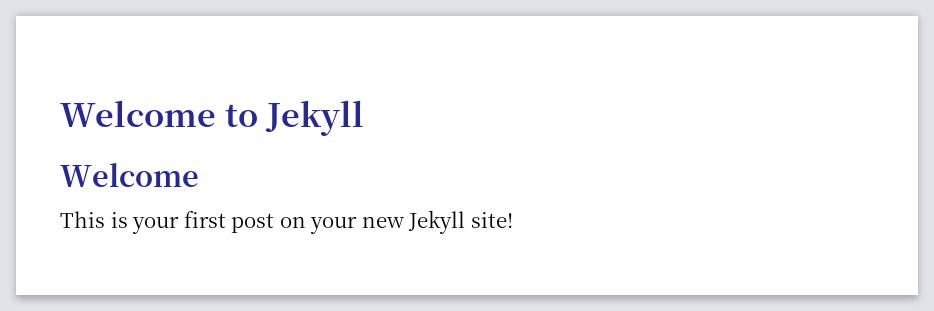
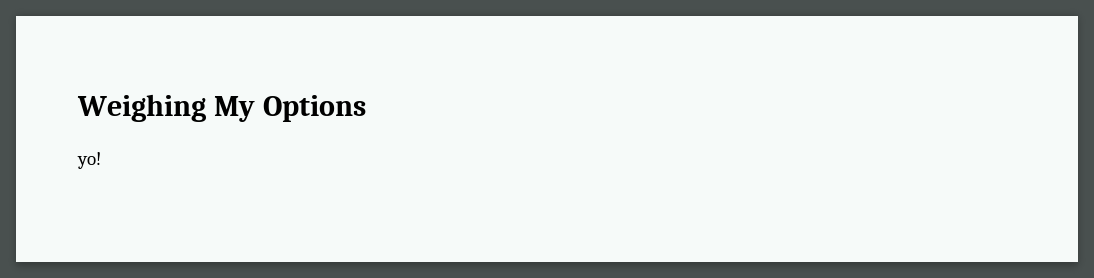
- Welcome to Jekyll
- Welcome
- This is your first post on your new Jekyll site!
+ Weighing My Options
+ yo!

